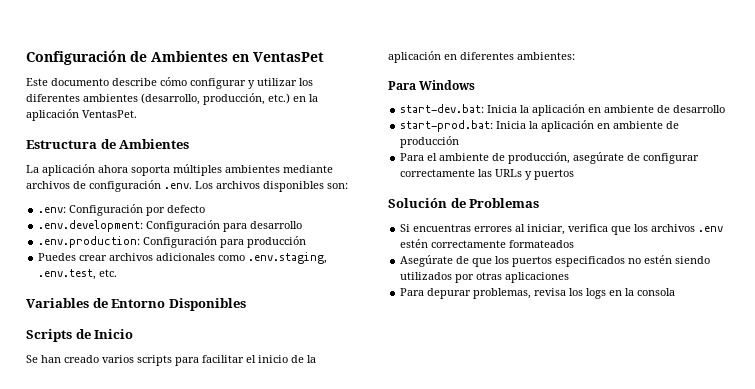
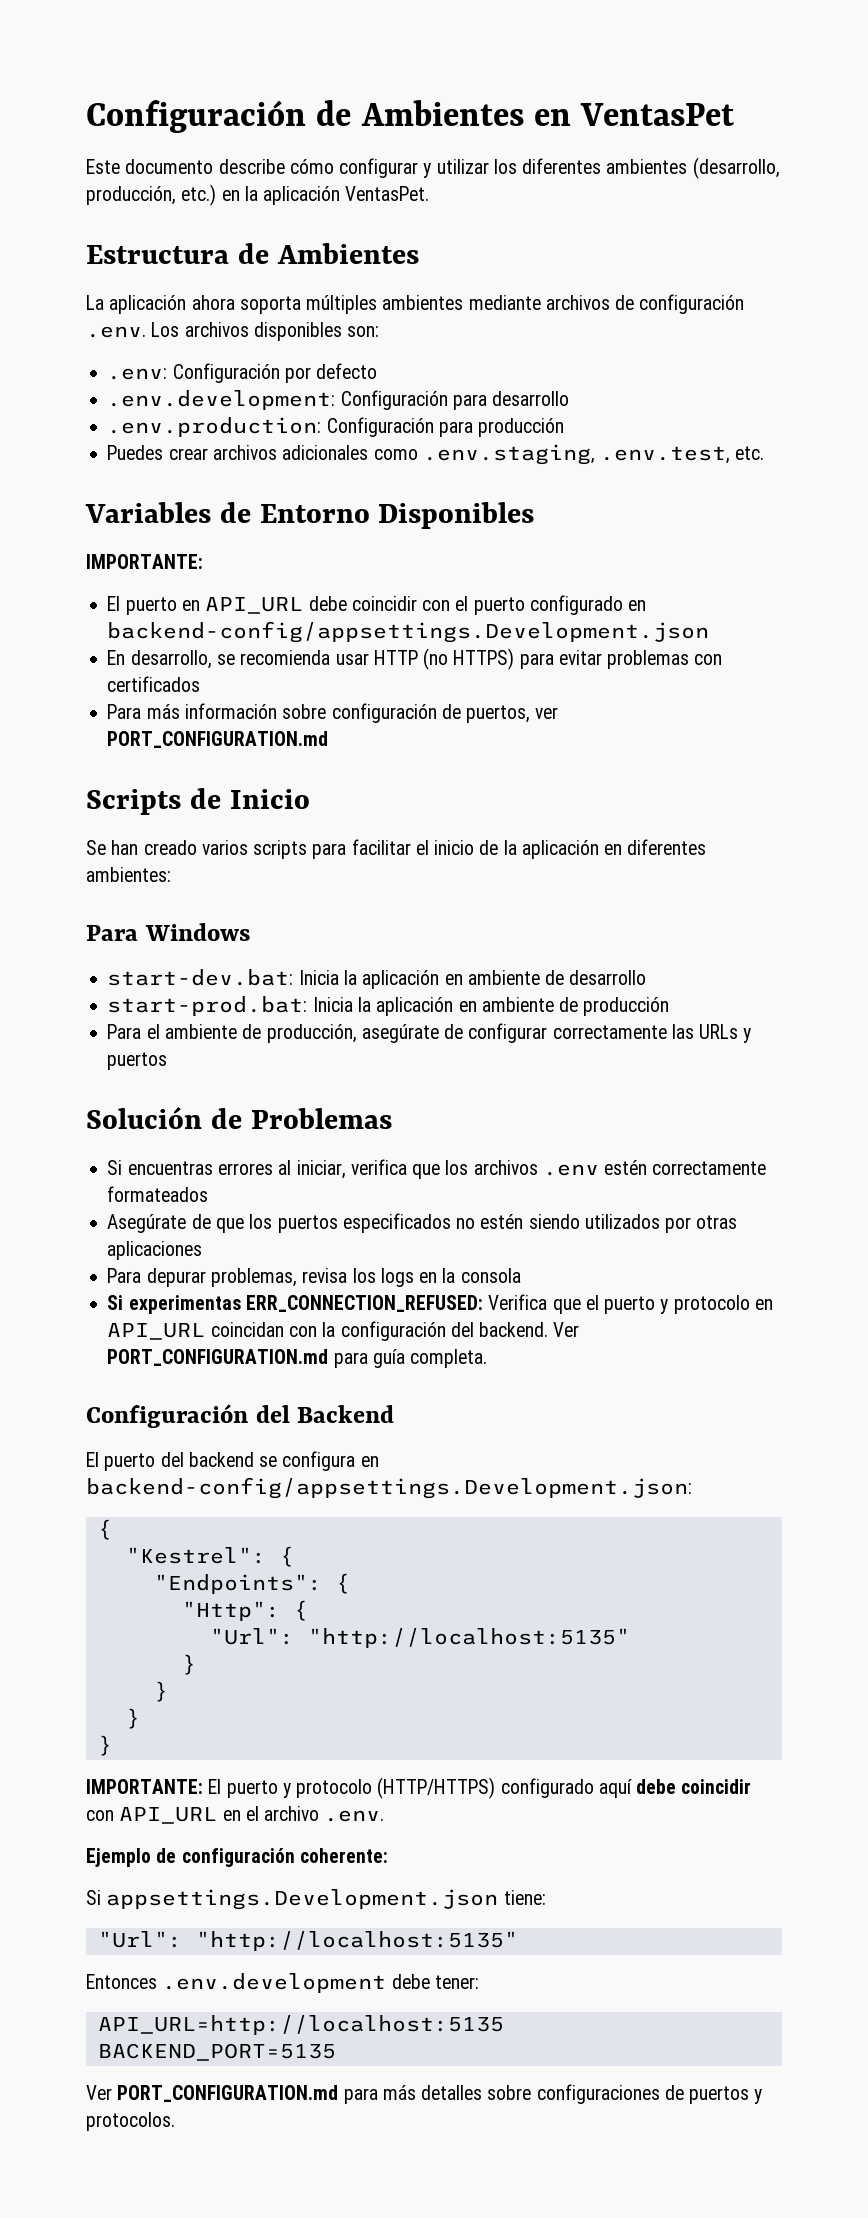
  Variables de Entorno Disponibles
+ IMPORTANTE:
+ El puerto en API_URL debe coincidir con el puerto configurado en backend-config/appsettings.Development.json
+ En desarrollo, se recomienda usar HTTP (no HTTPS) para evitar problemas con certificados
+ Para más información sobre configuración de puertos, ver PORT_CONFIGURATION.md
+ Si experimentas ERR_CONNECTION_REFUSED: Verifica que el puerto y protocolo en API_URL coincidan con la configuración del backend. Ver PORT_CONFIGURATION.md para guía completa.
+ Configuración del Backend
+ El puerto del backend se configura en backend-config/appsettings.Development.json:
+ {
+ "Kestrel": {
+ "Endpoints": {
+ "Http": {
+ "Url": "http://localhost:5135"
+ }
+ }
+ }
+ }
+ IMPORTANTE: El puerto y protocolo (HTTP/HTTPS) configurado aquí debe coincidir con API_URL en el archivo .env.
+ Ejemplo de configuración coherente:
+ Si appsettings.Development.json tiene:
+ "Url": "http://localhost:5135"
+ Entonces .env.development debe tener:
+ API_URL=http://localhost:5135
+ BACKEND_PORT=5135
+ Ver PORT_CONFIGURATION.md para más detalles sobre configuraciones de puertos y protocolos.

